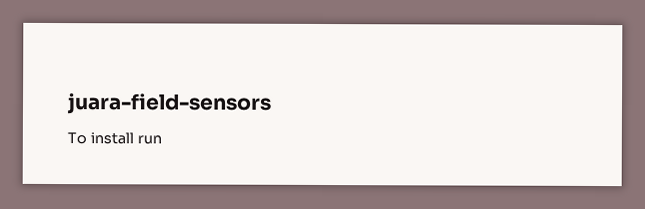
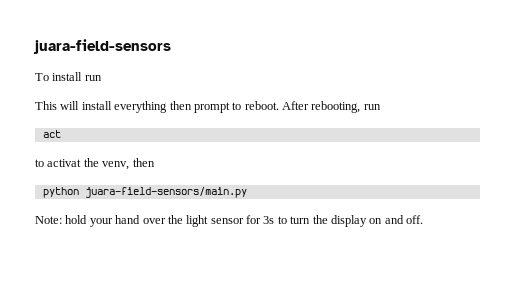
+ This will install everything then prompt to reboot. After rebooting, run
+ act
+ to activat the venv, then
+ python juara-field-sensors/main.py
+ Note: hold your hand over the light sensor for 3s to turn the display on and off.

